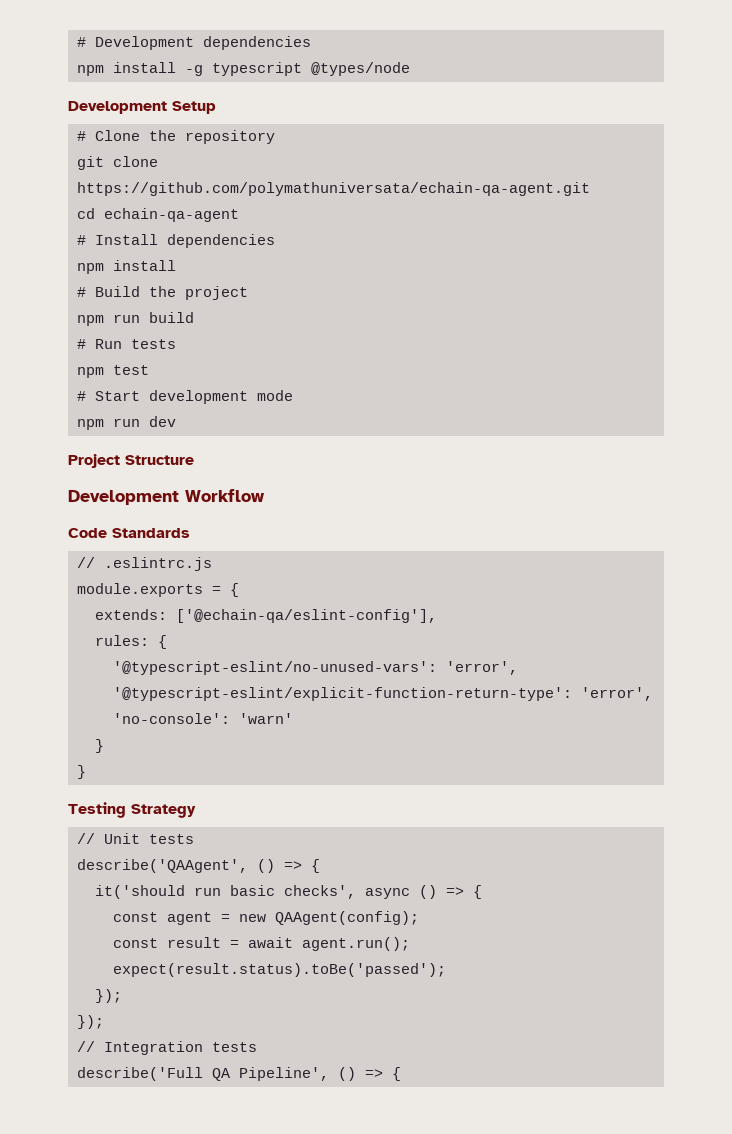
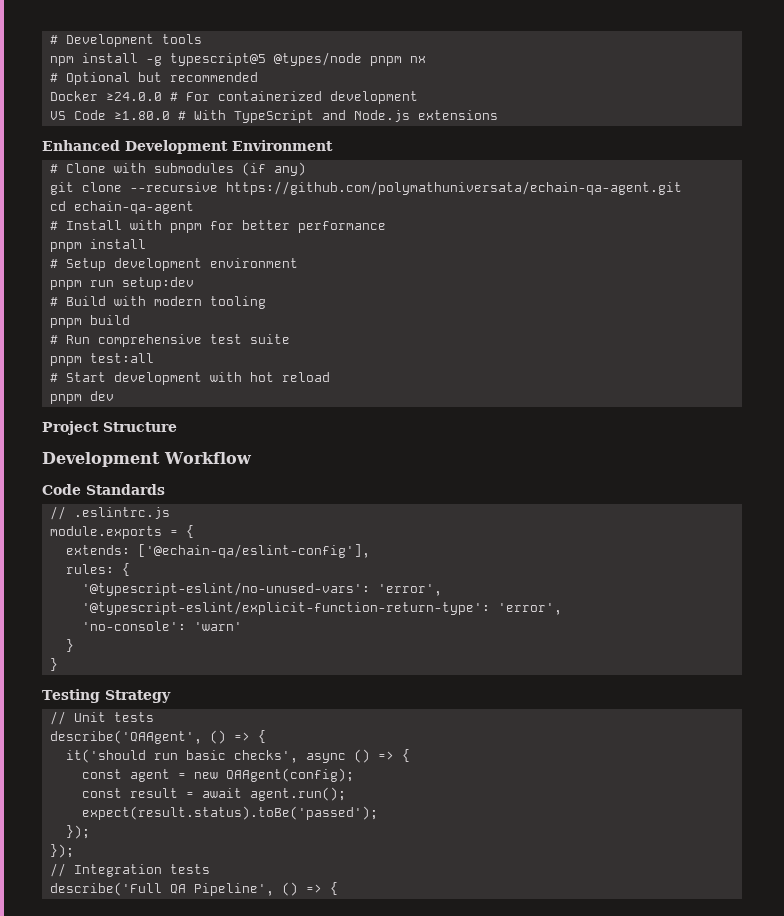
- # Development dependencies
+ # Development tools
- npm install -g typescript @types/node
- Development Setup
- # Clone the repository
+ npm install -g typescript@5 @types/node pnpm nx
+ # Optional but recommended
+ Docker ≥24.0.0 # For containerized development
+ VS Code ≥1.80.0 # With TypeScript and Node.js extensions
+ Enhanced Development Environment
+ # Clone with submodules (if any)
- git clone https://github.com/polymathuniversata/echain-qa-agent.git
+ git clone --recursive https://github.com/polymathuniversata/echain-qa-agent.git
- # Install dependencies
- npm install
- # Build the project
- npm run build
- # Run tests
- npm test
+ # Install with pnpm for better performance
+ pnpm install
+ # Setup development environment
+ pnpm run setup:dev
+ # Build with modern tooling
+ pnpm build
+ # Run comprehensive test suite
+ pnpm test:all
- # Start development mode
- npm run dev
+ # Start development with hot reload
+ pnpm dev

